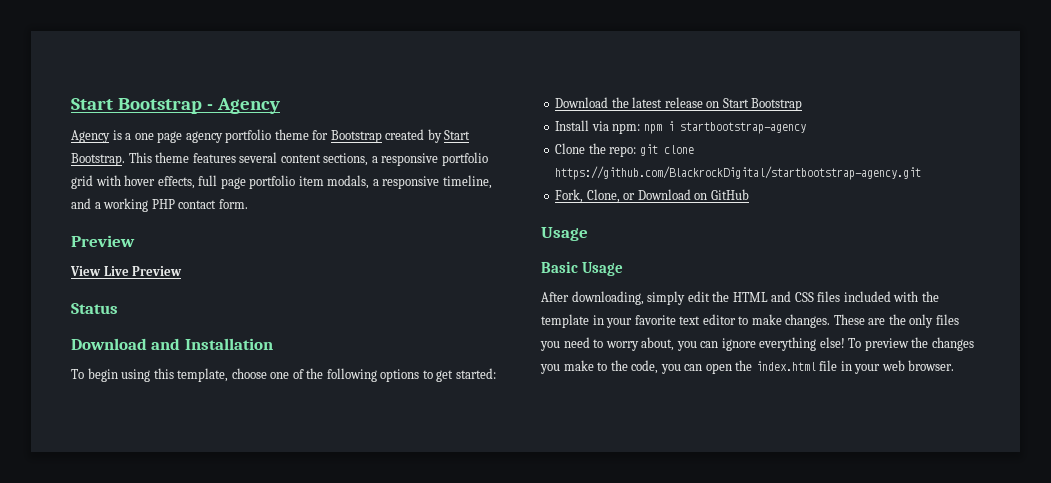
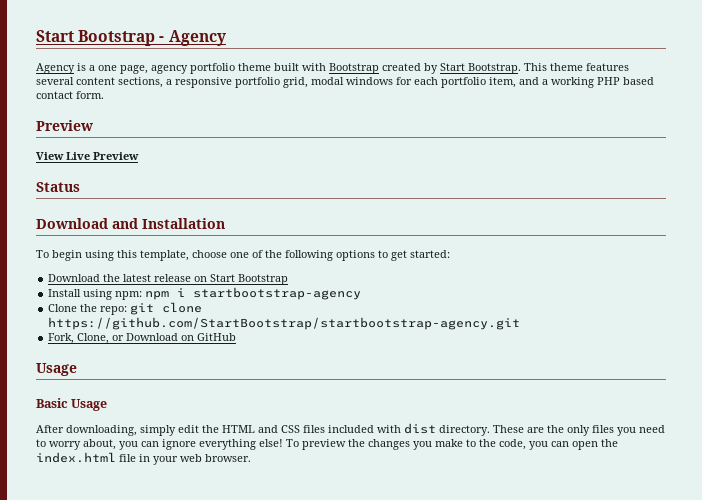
- Agency is a one page agency portfolio theme for Bootstrap created by Start Bootstrap.
+ Agency is a one page, agency portfolio theme built with Bootstrap created by Start Bootstrap.
- This theme features several content sections, a responsive portfolio grid with hover effects, full page portfolio item modals, a responsive timeline, and a working PHP contact form.
+ This theme features several content sections, a responsive portfolio grid, modal windows for each portfolio item, and a working PHP based contact form.
- Install via npm: npm i startbootstrap-agency
+ Install using npm: npm i startbootstrap-agency
- Clone the repo: git clone https://github.com/BlackrockDigital/startbootstrap-agency.git
+ Clone the repo: git clone https://github.com/StartBootstrap/startbootstrap-agency.git
- After downloading, simply edit the HTML and CSS files included with the template in your favorite text editor to make changes.
+ After downloading, simply edit the HTML and CSS files included with dist directory.

